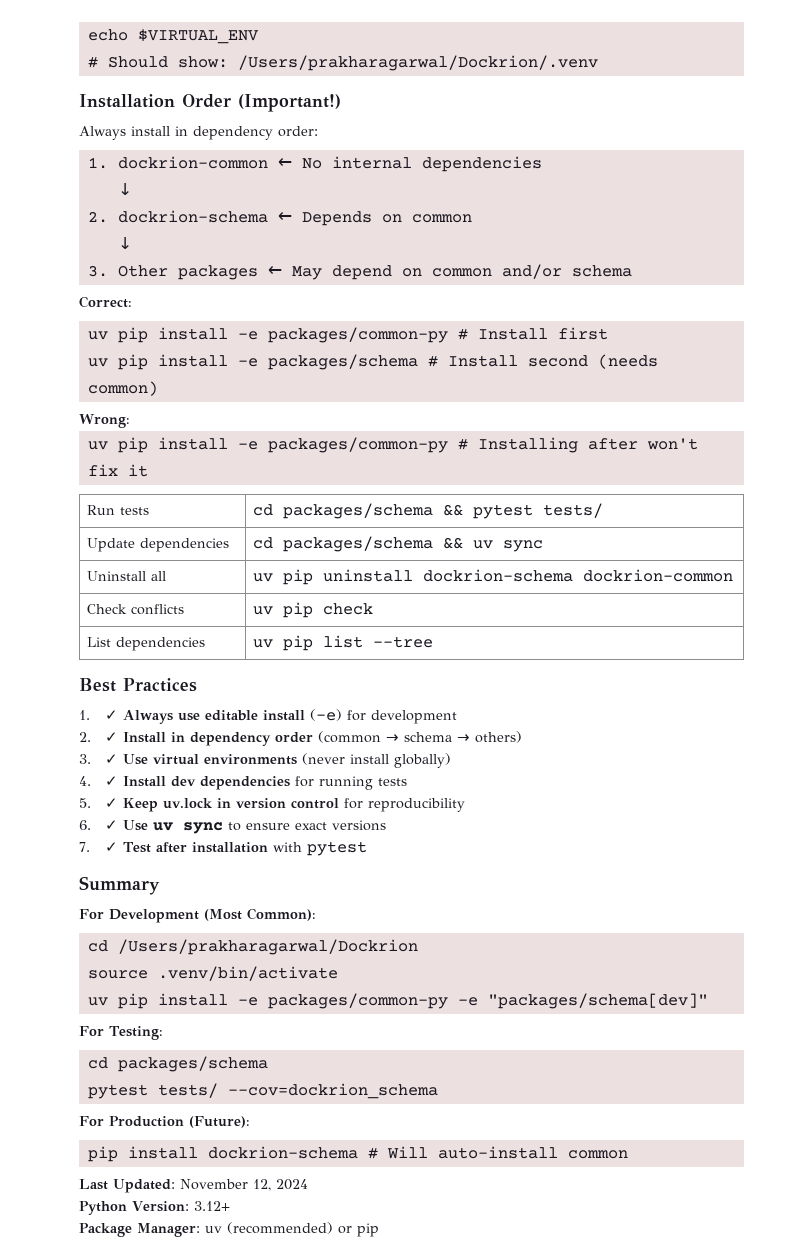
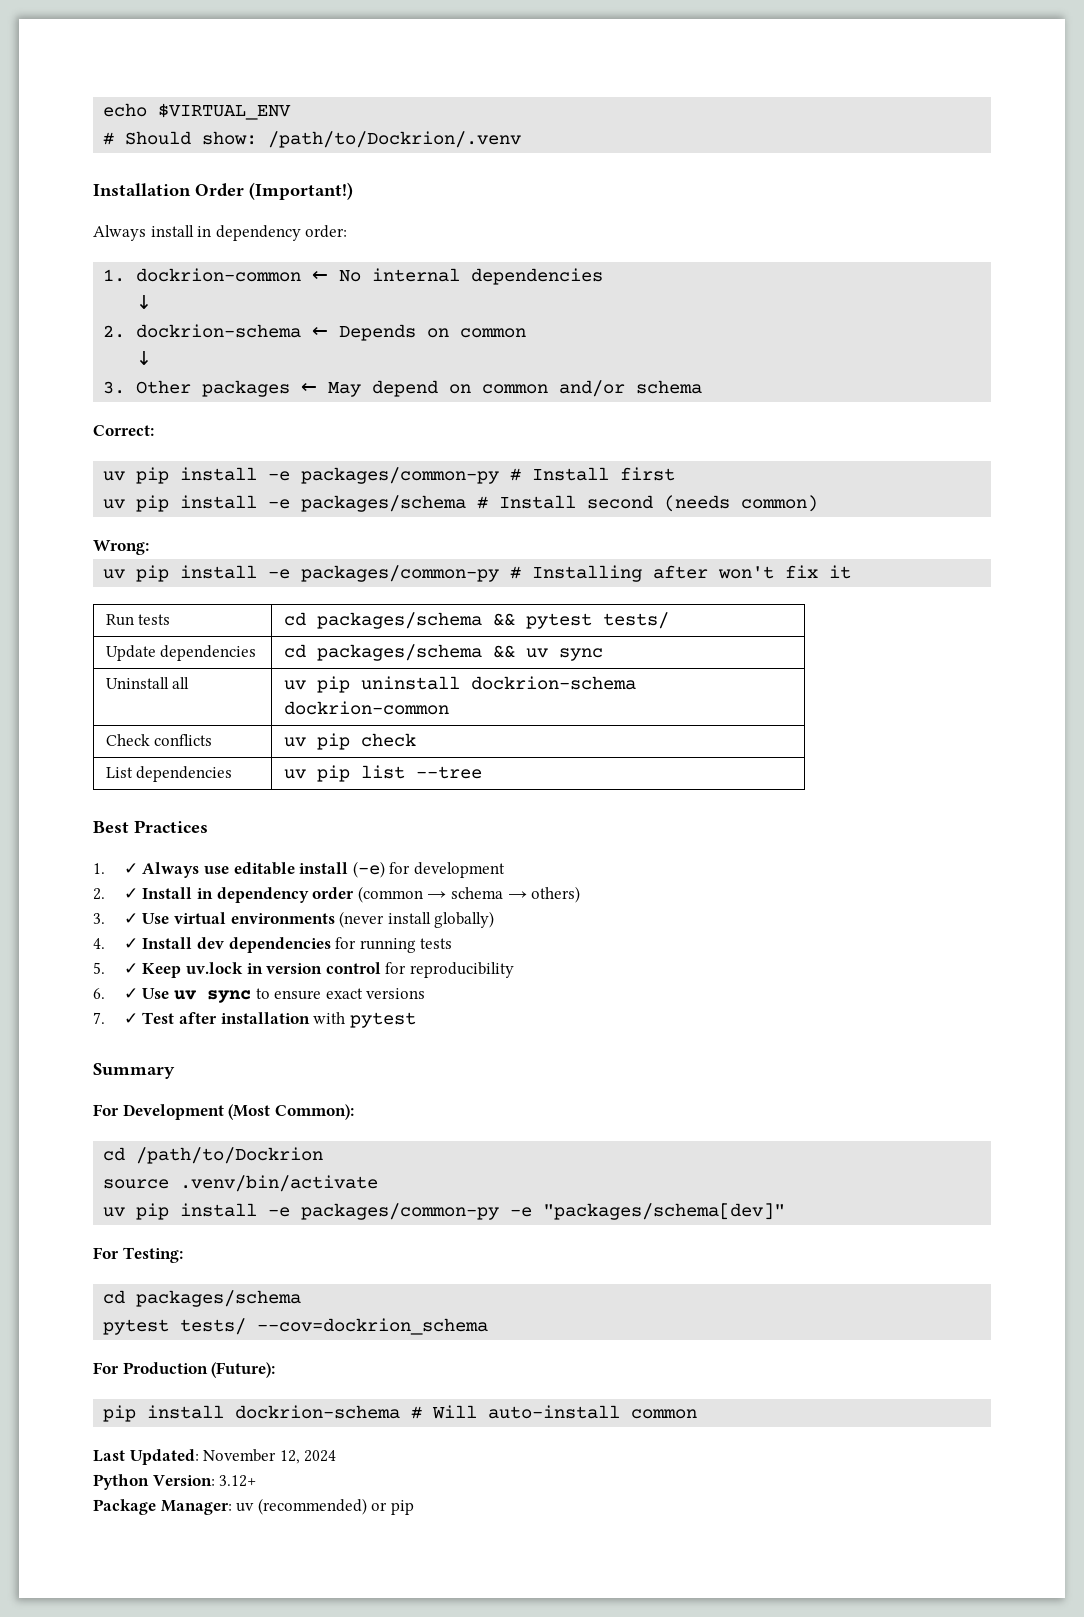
- # Should show: /Users/prakharagarwal/Dockrion/.venv
+ # Should show: /path/to/Dockrion/.venv
- cd /Users/prakharagarwal/Dockrion
+ cd /path/to/Dockrion

